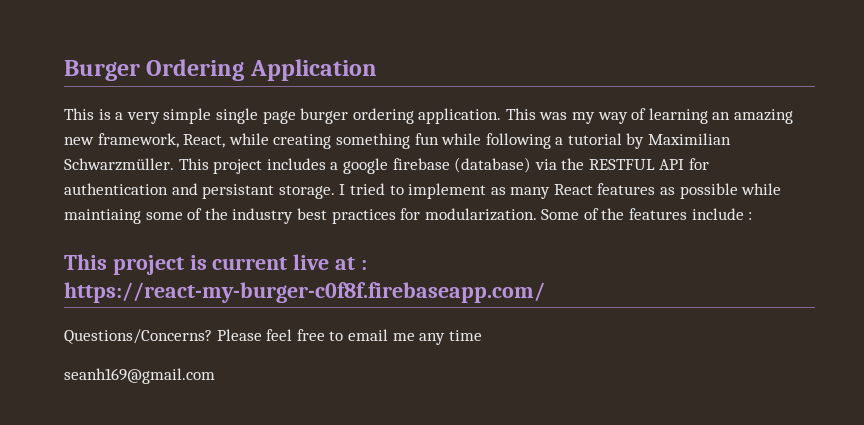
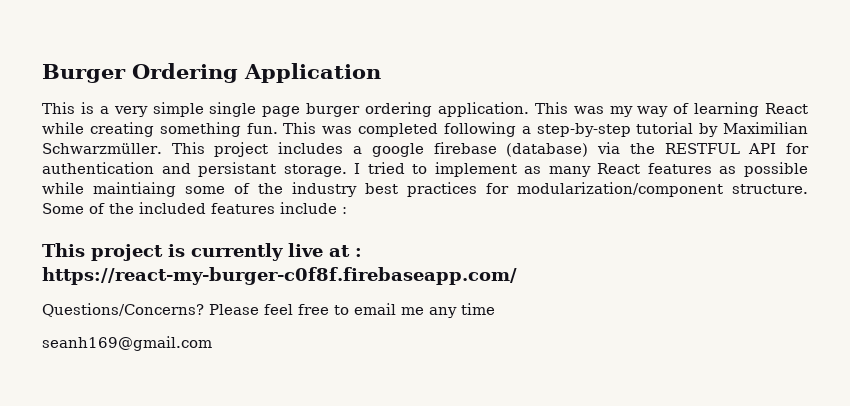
- This was my way of learning an amazing new framework, React, while creating something fun while following a tutorial by Maximilian Schwarzmüller.
+ This was my way of learning React while creating something fun. This was completed following a step-by-step tutorial by Maximilian Schwarzmüller.
- I tried to implement as many React features as possible while maintiaing some of the industry best practices for modularization.
+ I tried to implement as many React features as possible while maintiaing some of the industry best practices for modularization/component structure.
- Some of the features include :
+ Some of the included features include :
- This project is current live at : https://react-my-burger-c0f8f.firebaseapp.com/
+ This project is currently live at : https://react-my-burger-c0f8f.firebaseapp.com/

